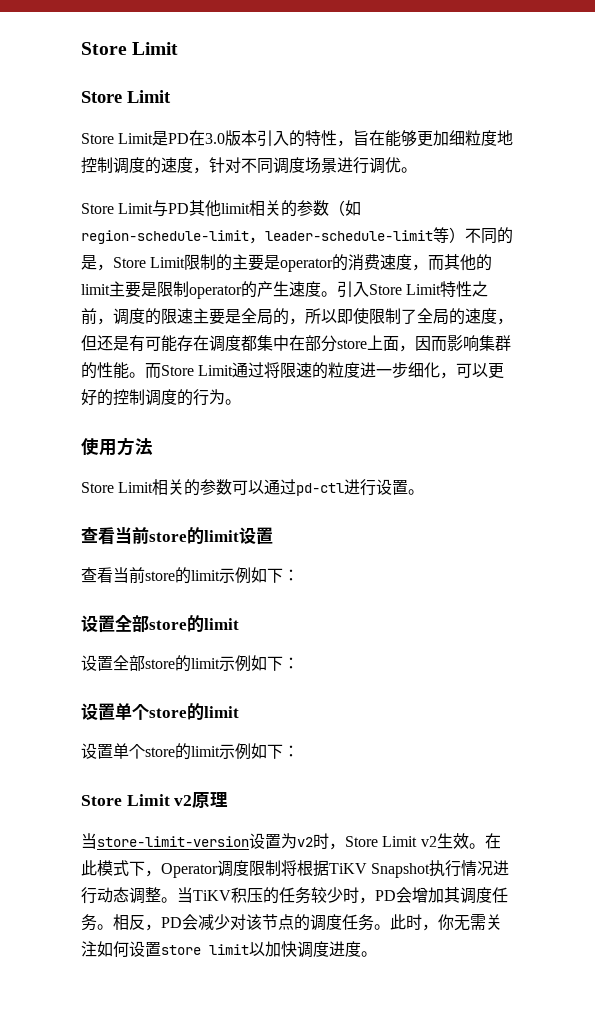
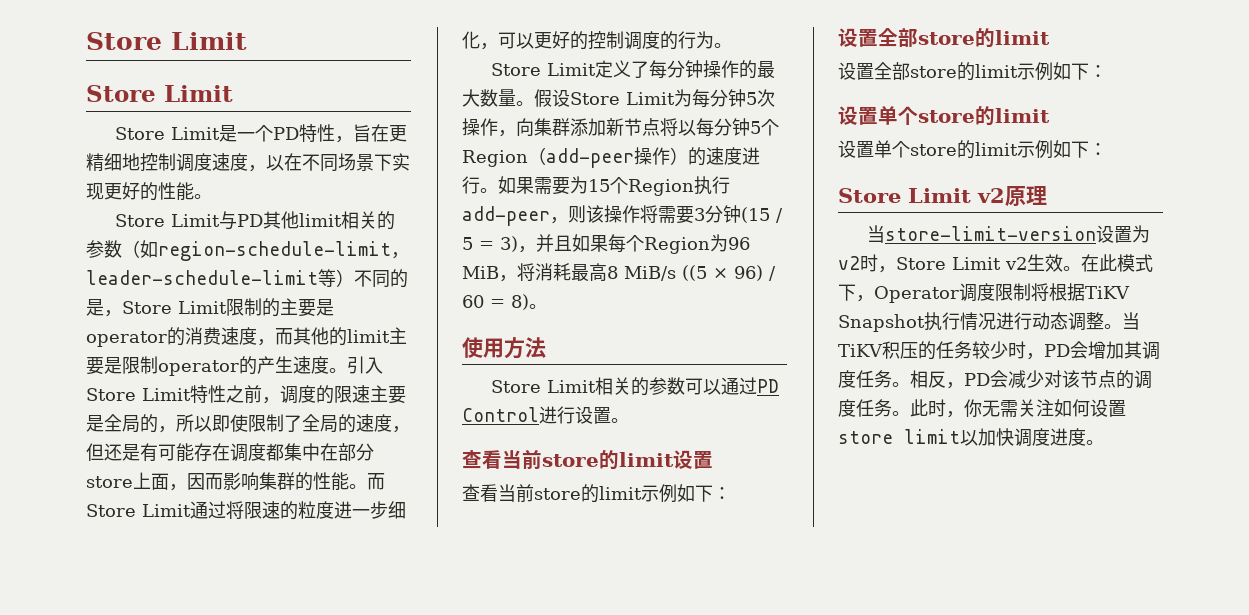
- Store Limit是PD在3.0版本引入的特性，旨在能够更加细粒度地控制调度的速度，针对不同调度场景进行调优。
+ Store Limit是一个PD特性，旨在更精细地控制调度速度，以在不同场景下实现更好的性能。
+ Store Limit定义了每分钟操作的最大数量。假设Store Limit为每分钟5次操作，向集群添加新节点将以每分钟5个Region（add-peer操作）的速度进行。如果需要为15个Region执行add-peer，则该操作将需要3分钟(15 / 5 = 3)，并且如果每个Region为96 MiB，将消耗最高8 MiB/s ((5 × 96) / 60 = 8)。
- Store Limit相关的参数可以通过pd-ctl进行设置。
+ Store Limit相关的参数可以通过PD Control进行设置。

